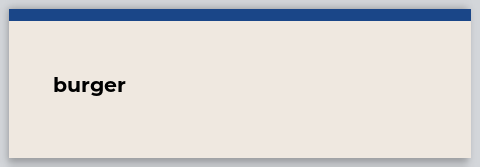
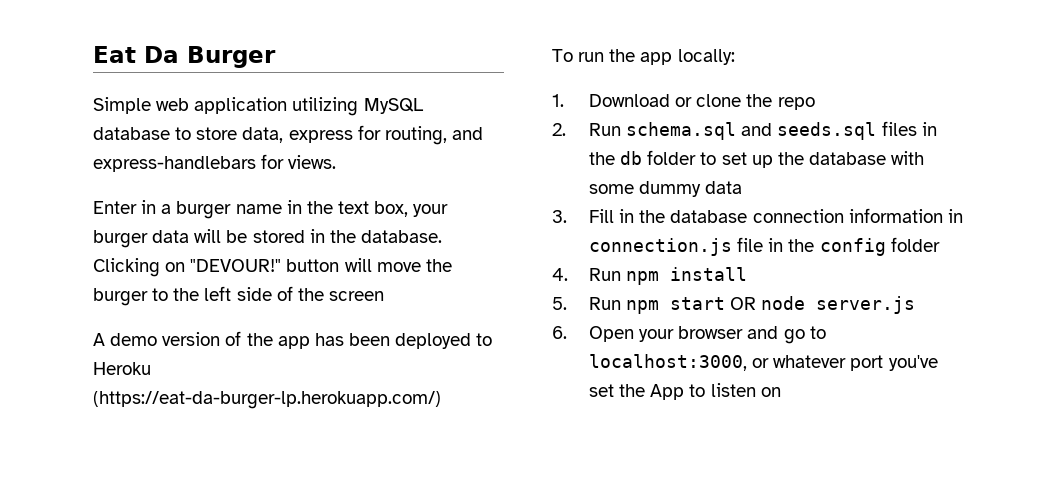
- burger
+ Eat Da Burger
+ Simple web application utilizing MySQL database to store data, express for routing, and express-handlebars for views.
+ Enter in a burger name in the text box, your burger data will be stored in the database. Clicking on "DEVOUR!" button will move the burger to the left side of the screen
+ A demo version of the app has been deployed to Heroku (https://eat-da-burger-lp.herokuapp.com/)
+ To run the app locally:
+ 1. Download or clone the repo
+ 2. Run schema.sql and seeds.sql files in the db folder to set up the database with some dummy data
+ 3. Fill in the database connection information in connection.js file in the config folder
+ 4. Run npm install
+ 5. Run npm start OR node server.js
+ 6. Open your browser and go to localhost:3000, or whatever port you've set the App to listen on

